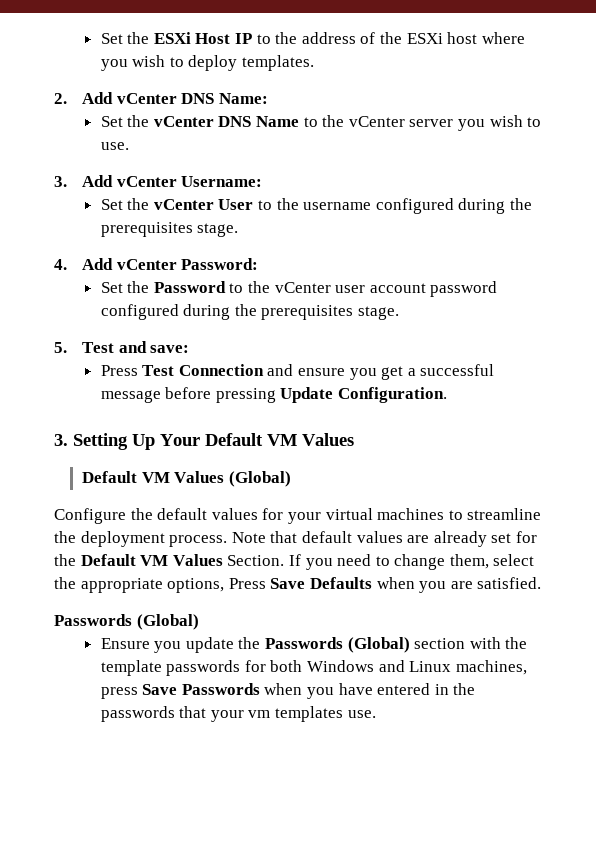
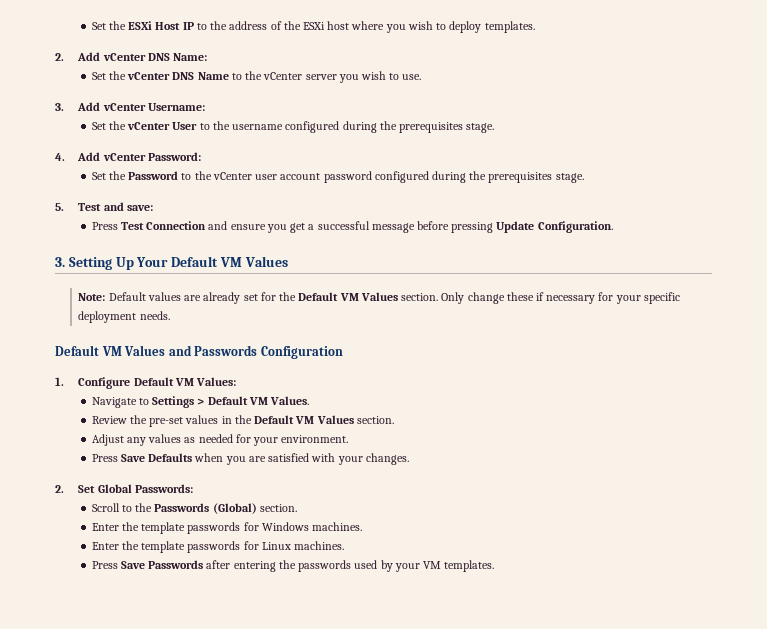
- Default VM Values (Global)
- Configure the default values for your virtual machines to streamline the deployment process. Note that default values are already set for the Default VM Values Section. If you need to change them, select the appropriate options, Press Save Defaults when you are satisfied.
- Passwords (Global)
- Ensure you update the Passwords (Global) section with the template passwords for both Windows and Linux machines, press Save Passwords when you have entered in the passwords that your vm templates use.
+ Note: Default values are already set for the Default VM Values section. Only change these if necessary for your specific deployment needs.
+ Default VM Values and Passwords Configuration
+ 1. Configure Default VM Values:
+ Navigate to Settings > Default VM Values.
+ Review the pre-set values in the Default VM Values section.
+ Adjust any values as needed for your environment.
+ Press Save Defaults when you are satisfied with your changes.
+ 2. Set Global Passwords:
+ Scroll to the Passwords (Global) section.
+ Enter the template passwords for Windows machines.
+ Enter the template passwords for Linux machines.
+ Press Save Passwords after entering the passwords used by your VM templates.

